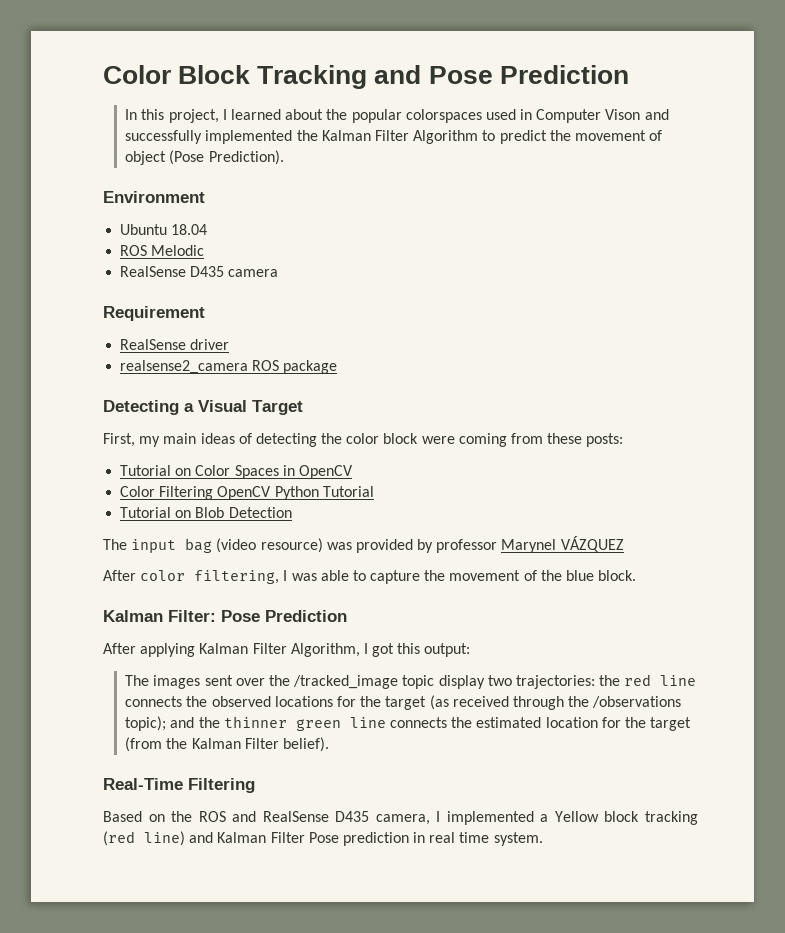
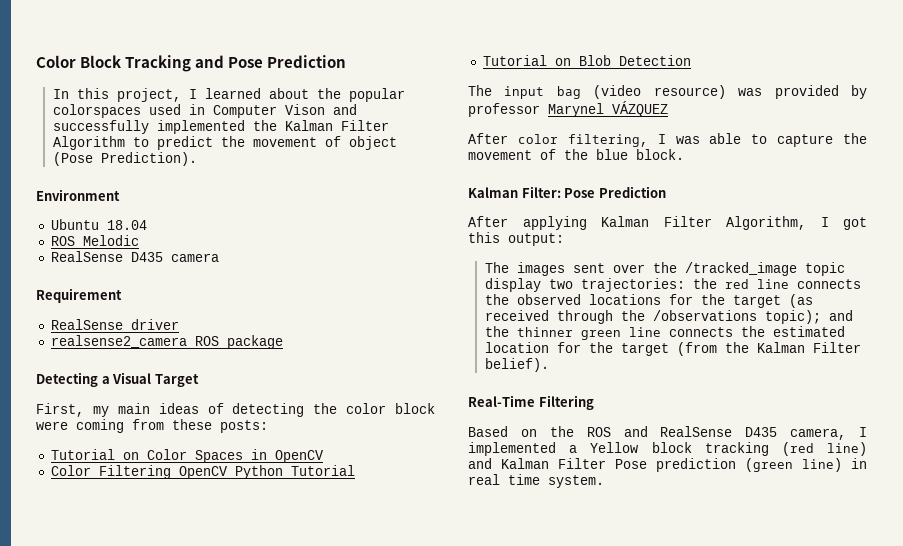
- Based on the ROS and RealSense D435 camera, I implemented a Yellow block tracking (red line) and Kalman Filter Pose prediction in real time system.
+ Based on the ROS and RealSense D435 camera, I implemented a Yellow block tracking (red line) and Kalman Filter Pose prediction (green line) in real time system.

